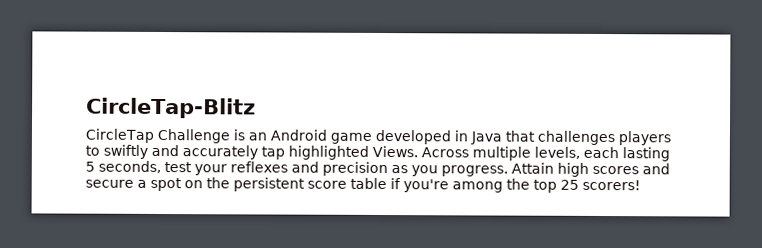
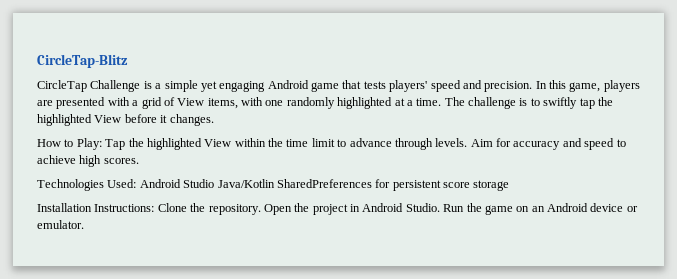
- CircleTap Challenge is an Android game developed in Java that challenges players to swiftly and accurately tap highlighted Views. Across multiple levels, each lasting 5 seconds, test your reflexes and precision as you progress. Attain high scores and secure a spot on the persistent score table if you're among the top 25 scorers!
+ CircleTap Challenge is a simple yet engaging Android game that tests players' speed and precision. In this game, players are presented with a grid of View items, with one randomly highlighted at a time. The challenge is to swiftly tap the highlighted View before it changes.
+ How to Play: Tap the highlighted View within the time limit to advance through levels. Aim for accuracy and speed to achieve high scores.
+ Technologies Used: Android Studio Java/Kotlin SharedPreferences for persistent score storage
+ Installation Instructions: Clone the repository. Open the project in Android Studio. Run the game on an Android device or emulator.

